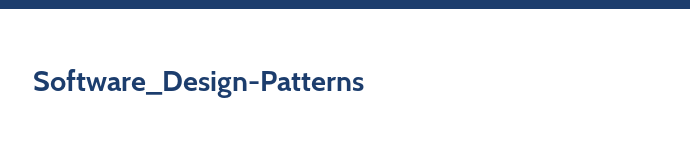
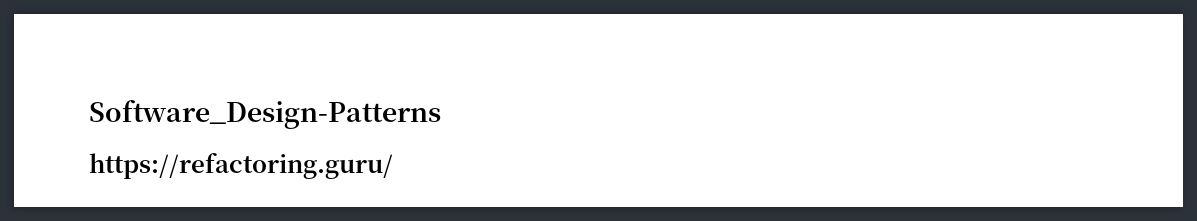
+ https://refactoring.guru/

